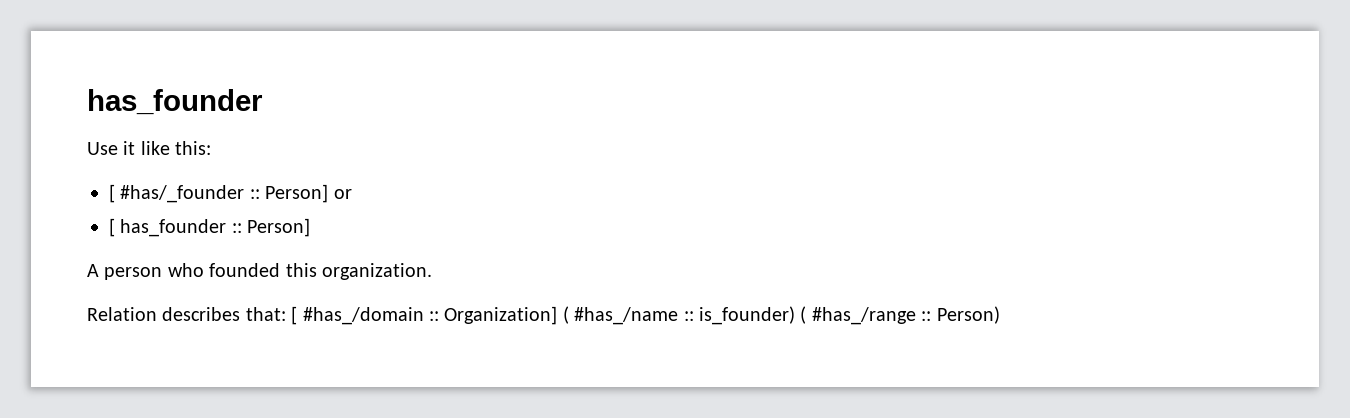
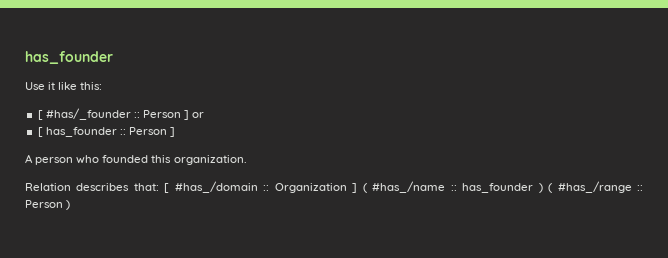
- [ #has/_founder :: Person] or
+ [ #has/_founder :: Person ] or
- [ has_founder :: Person]
+ [ has_founder :: Person ]
- Relation describes that: [ #has_/domain :: Organization] ( #has_/name :: is_founder) ( #has_/range :: Person)
+ Relation describes that: [ #has_/domain :: Organization ] ( #has_/name :: has_founder ) ( #has_/range :: Person )

